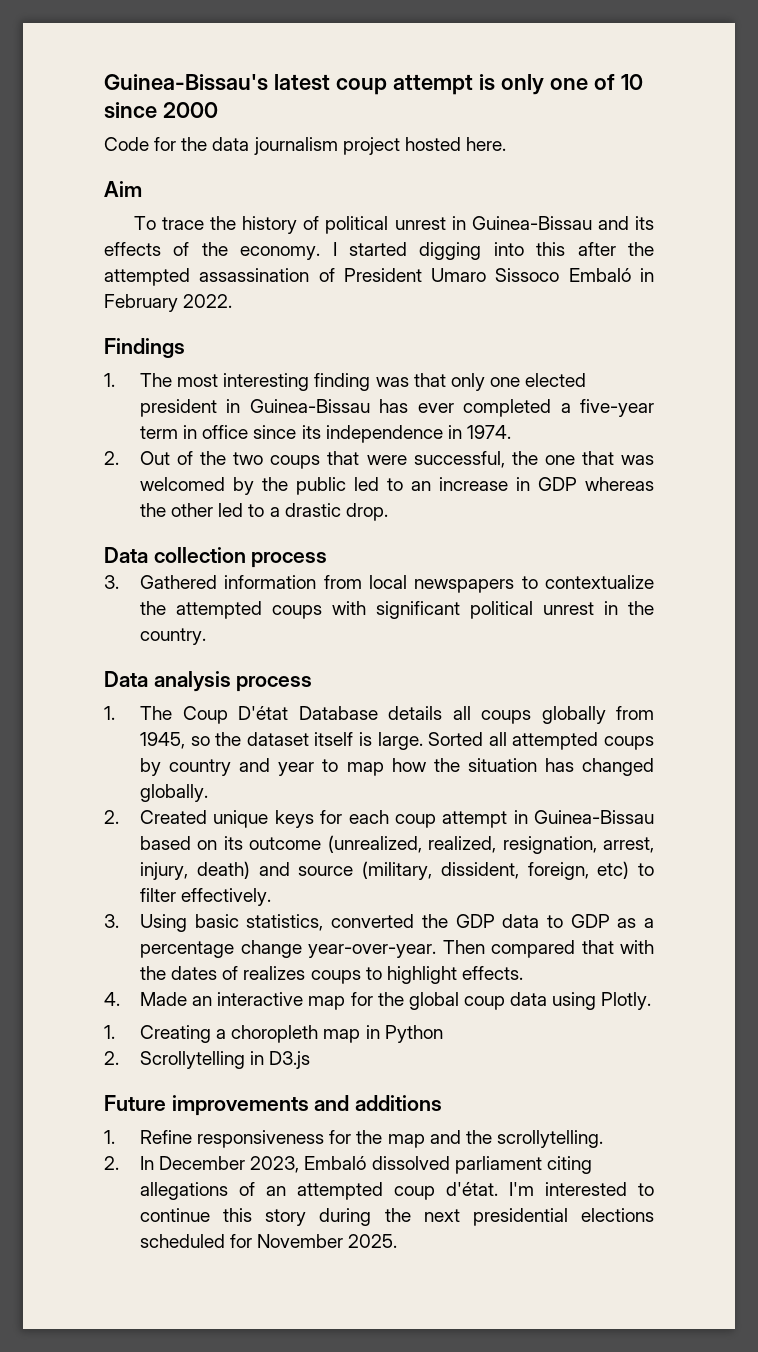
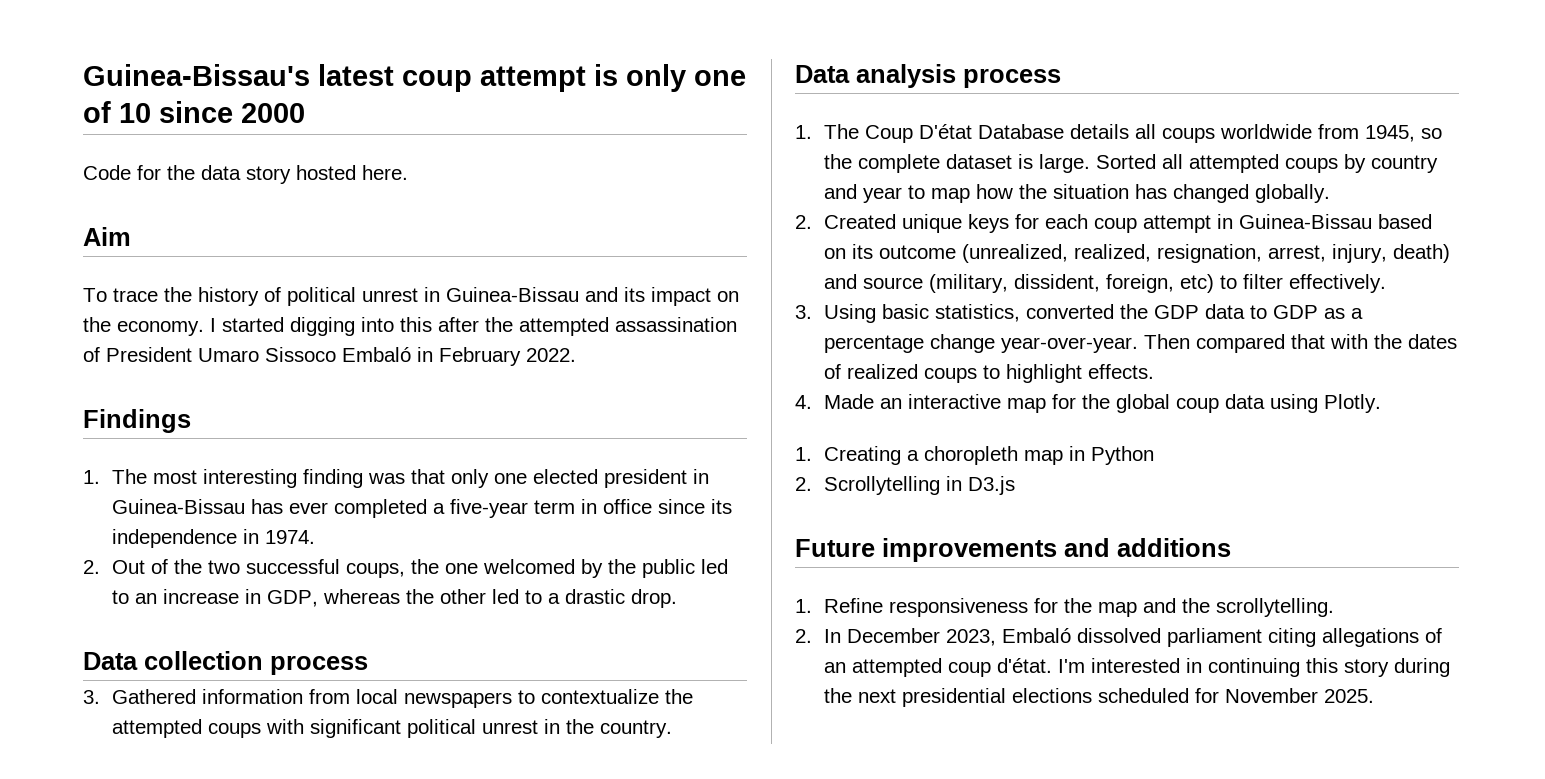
- Code for the data journalism project hosted here.
+ Code for the data story hosted here.
- To trace the history of political unrest in Guinea-Bissau and its effects of the economy.
+ To trace the history of political unrest in Guinea-Bissau and its impact on the economy.
- 2. Out of the two coups that were successful, the one that was welcomed by the public led to an increase in GDP whereas the other led to a drastic drop.
+ 2. Out of the two successful coups, the one welcomed by the public led to an increase in GDP, whereas the other led to a drastic drop.
- 1. The Coup D'état Database details all coups globally from 1945, so the dataset itself is large.
+ 1. The Coup D'état Database details all coups worldwide from 1945, so the complete dataset is large.
- Then compared that with the dates of realizes coups to highlight effects.
+ Then compared that with the dates of realized coups to highlight effects.
- I'm interested to continue this story during the next presidential elections scheduled for November 2025.
+ I'm interested in continuing this story during the next presidential elections scheduled for November 2025.

